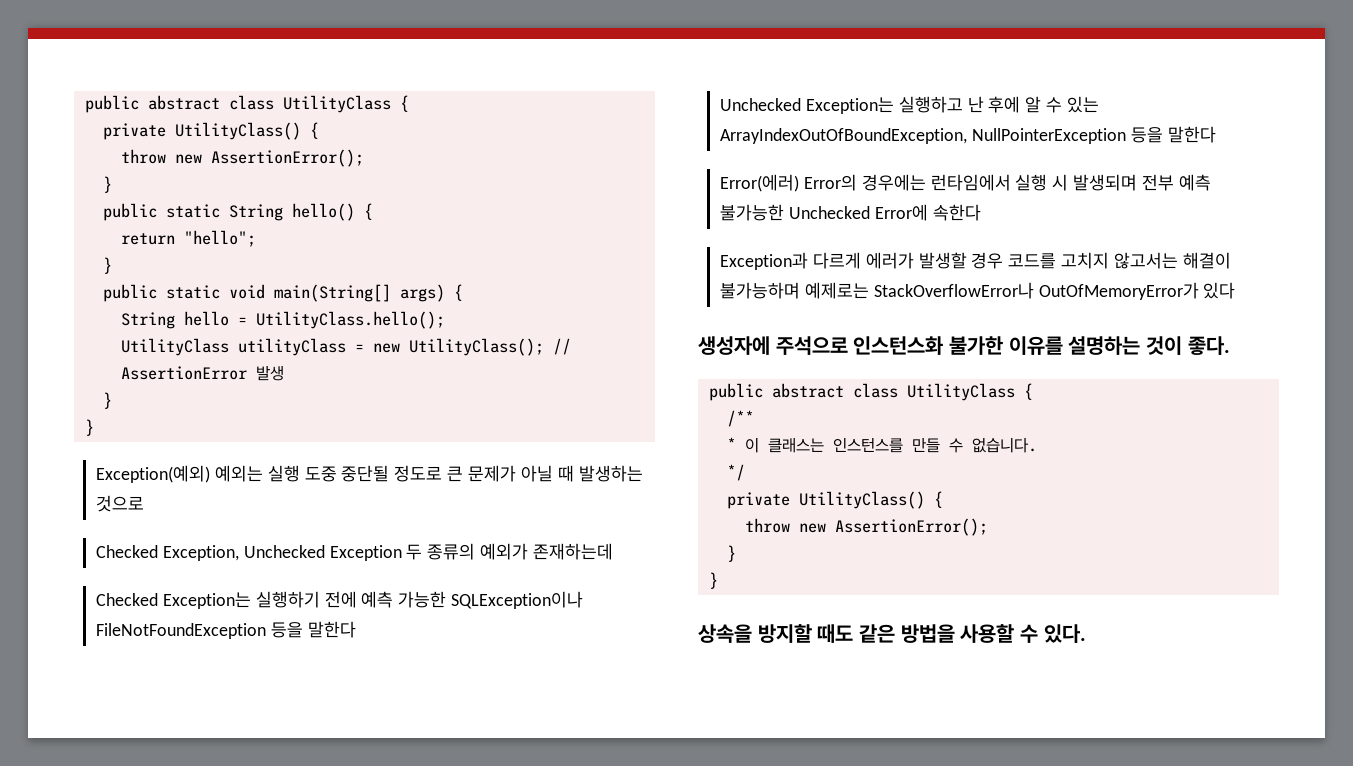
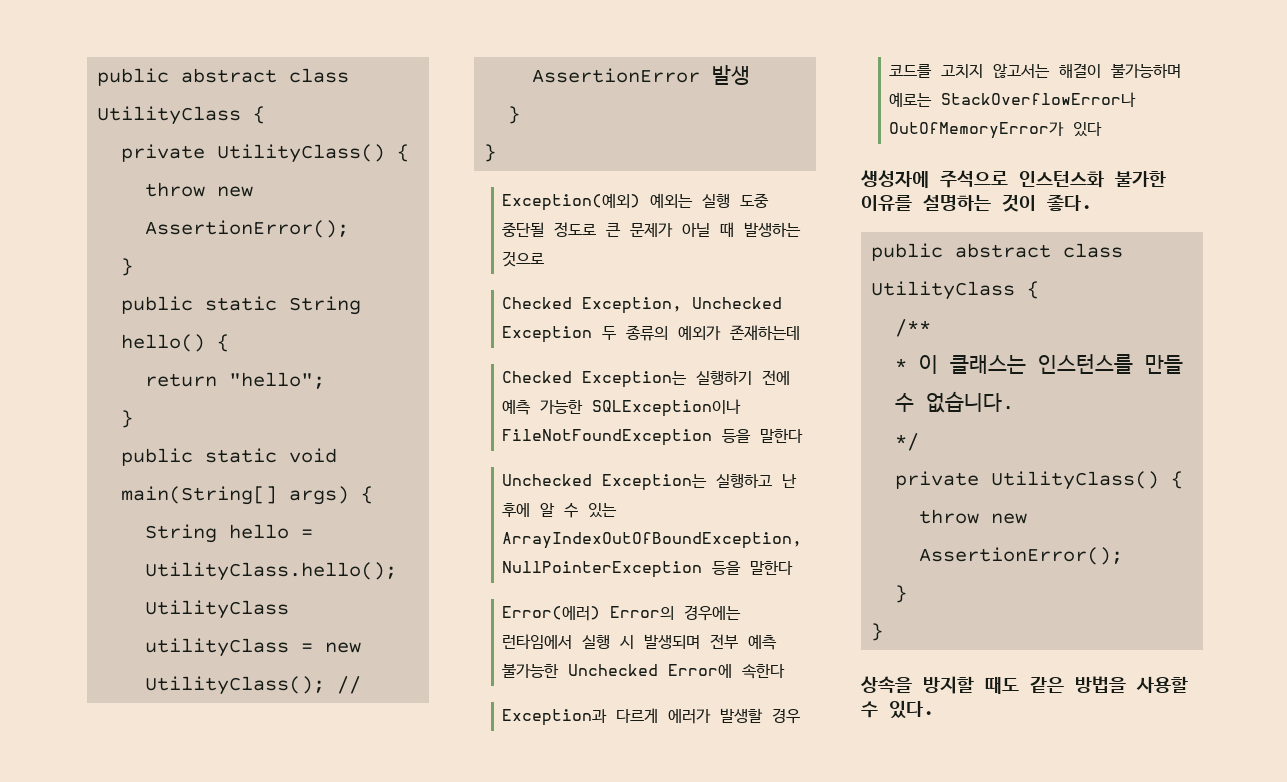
- Exception과 다르게 에러가 발생할 경우 코드를 고치지 않고서는 해결이 불가능하며 예제로는 StackOverflowError나 OutOfMemoryError가 있다
+ Exception과 다르게 에러가 발생할 경우 코드를 고치지 않고서는 해결이 불가능하며 예로는 StackOverflowError나 OutOfMemoryError가 있다

